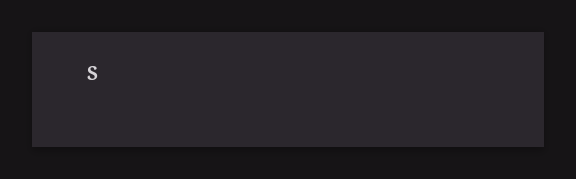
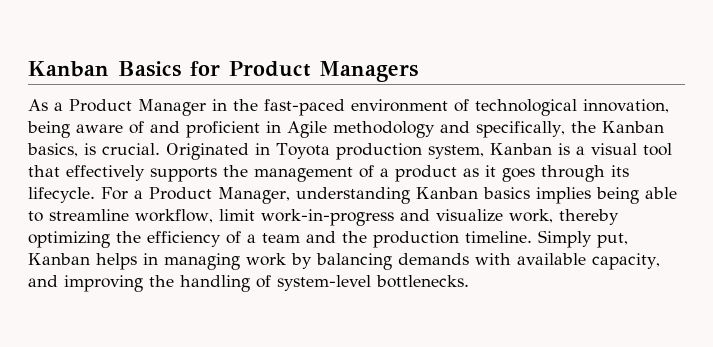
- S
+ Kanban Basics for Product Managers
+ As a Product Manager in the fast-paced environment of technological innovation, being aware of and proficient in Agile methodology and specifically, the Kanban basics, is crucial. Originated in Toyota production system, Kanban is a visual tool that effectively supports the management of a product as it goes through its lifecycle. For a Product Manager, understanding Kanban basics implies being able to streamline workflow, limit work-in-progress and visualize work, thereby optimizing the efficiency of a team and the production timeline. Simply put, Kanban helps in managing work by balancing demands with available capacity, and improving the handling of system-level bottlenecks.

